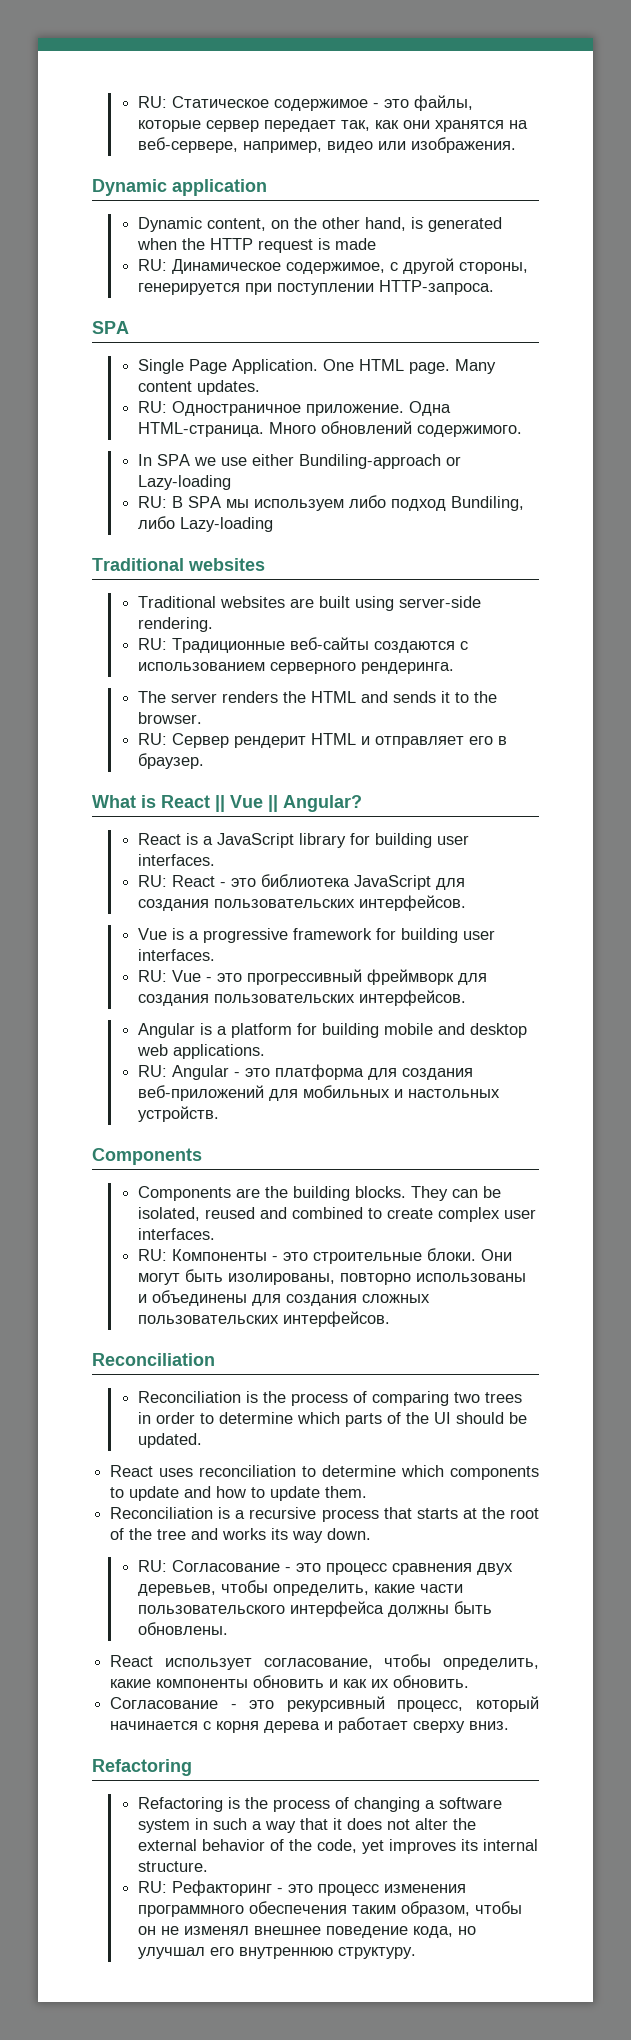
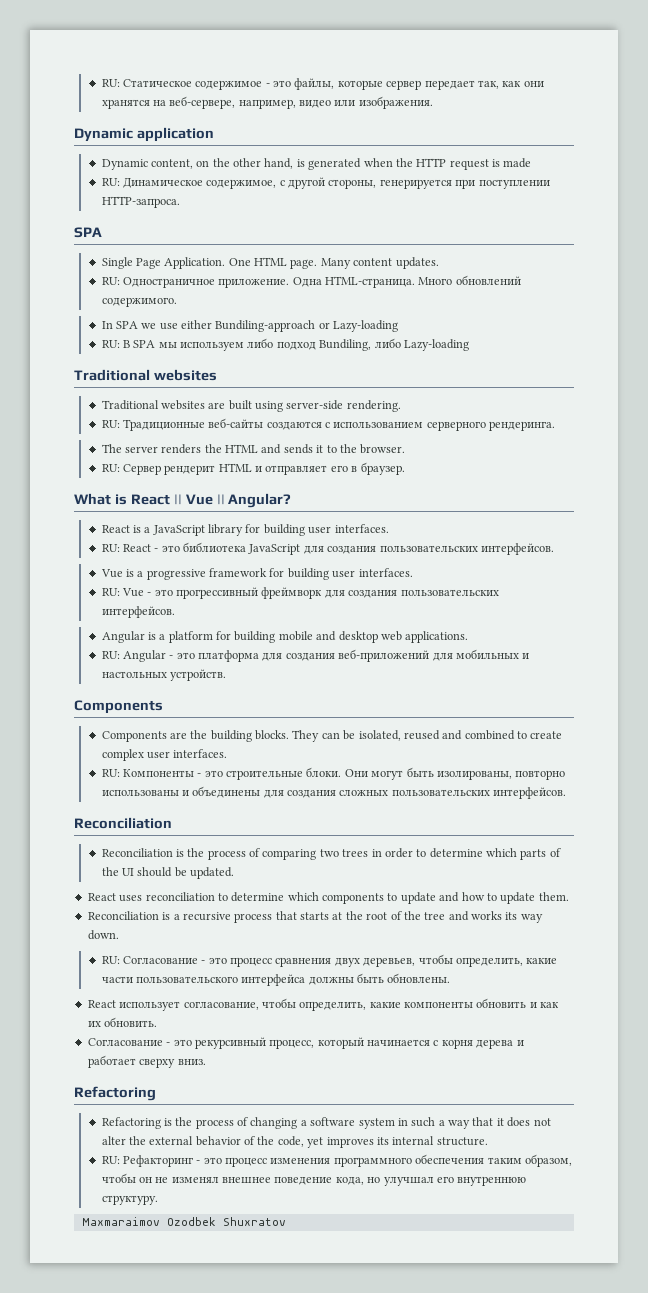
+ Maxmaraimov Ozodbek Shuxratov

